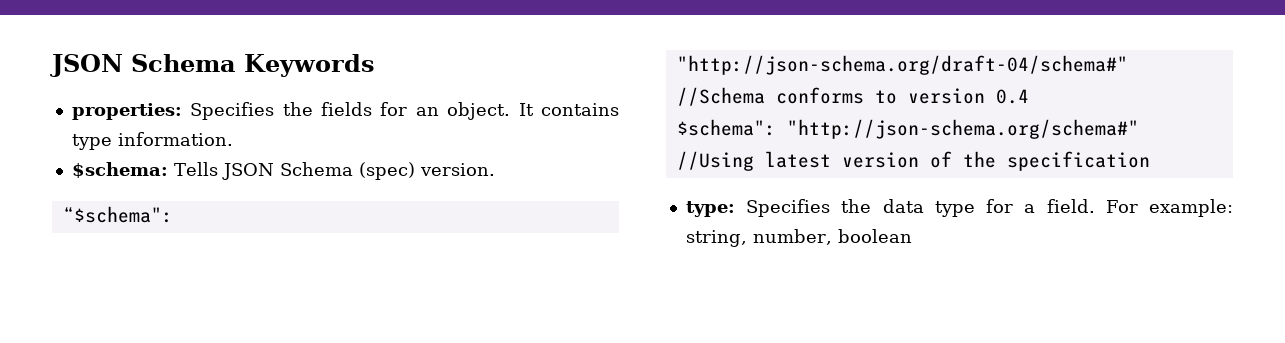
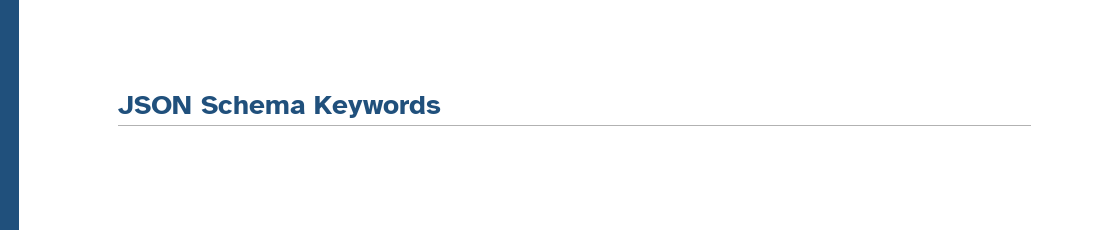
- properties: Specifies the fields for an object. It contains type information.
- $schema: Tells JSON Schema (spec) version.
- “$schema": "http://json-schema.org/draft-04/schema#" //Schema conforms to version 0.4
- $schema": "http://json-schema.org/schema#" //Using latest version of the specification
- type: Specifies the data type for a field. For example: string, number, boolean

